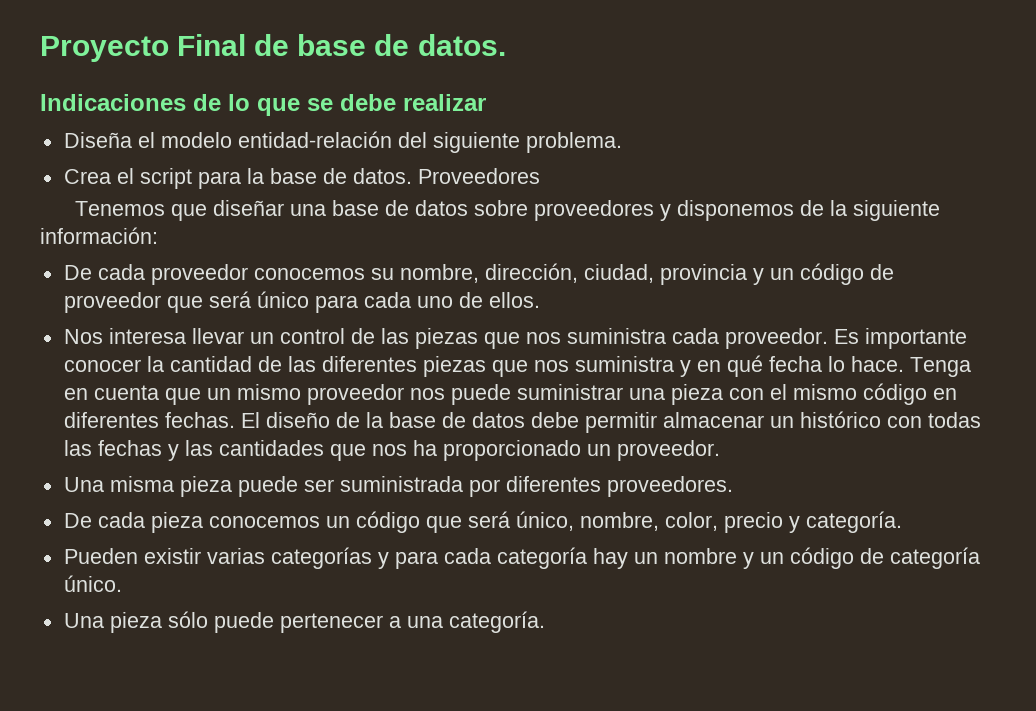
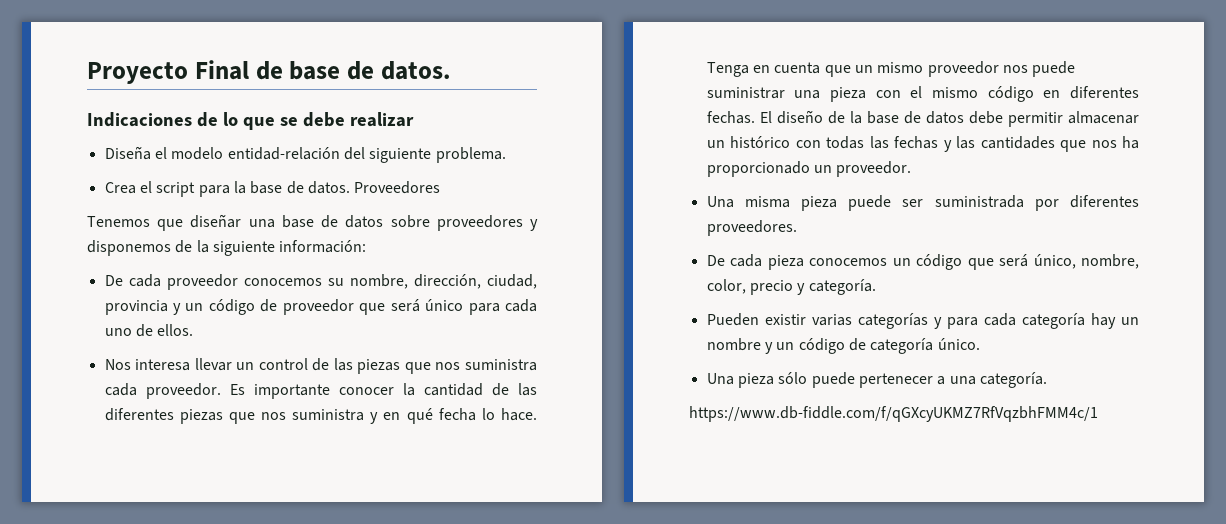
+ https://www.db-fiddle.com/f/qGXcyUKMZ7RfVqzbhFMM4c/1

